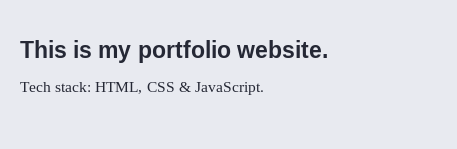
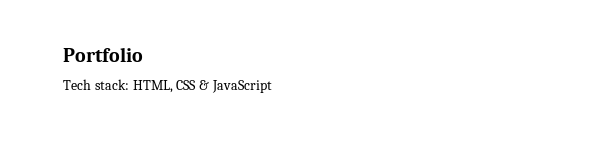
- This is my portfolio website.
+ Portfolio
- Tech stack: HTML, CSS & JavaScript.
+ Tech stack: HTML, CSS & JavaScript

